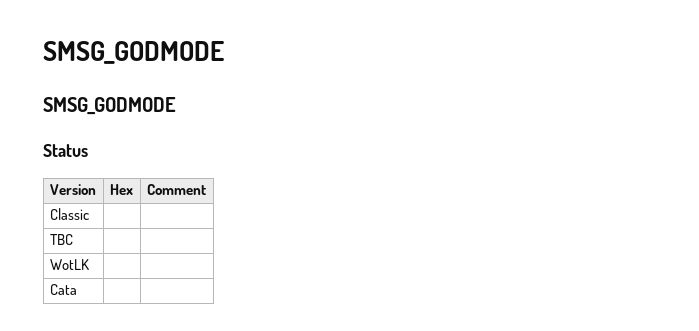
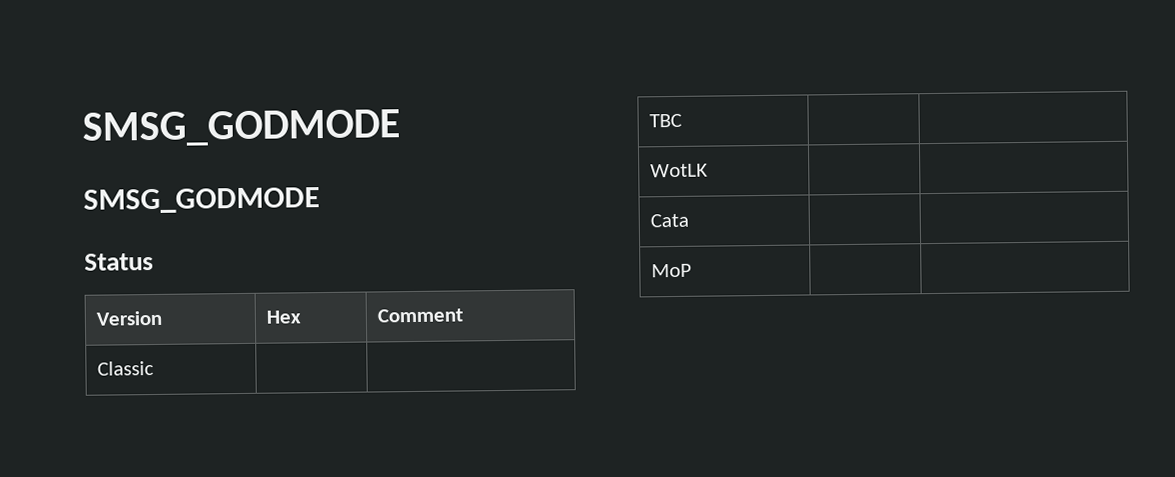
+ MoP | |

